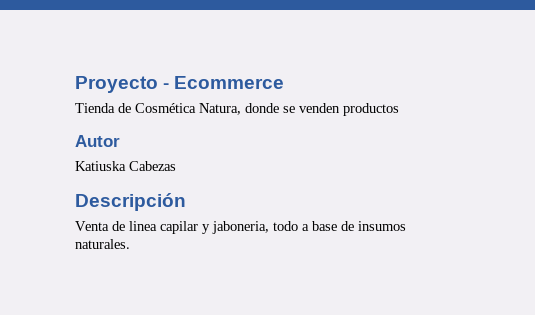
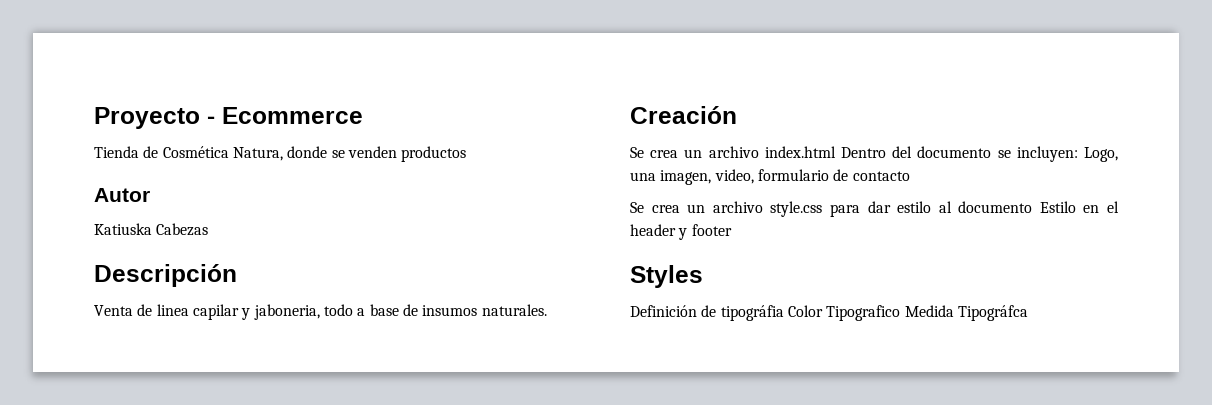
+ Creación
+ Se crea un archivo index.html Dentro del documento se incluyen: Logo, una imagen, video, formulario de contacto
+ Se crea un archivo style.css para dar estilo al documento Estilo en el header y footer
+ Styles
+ Definición de tipográfia Color Tipografico Medida Tipográfca

